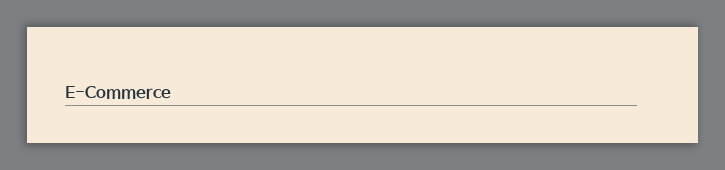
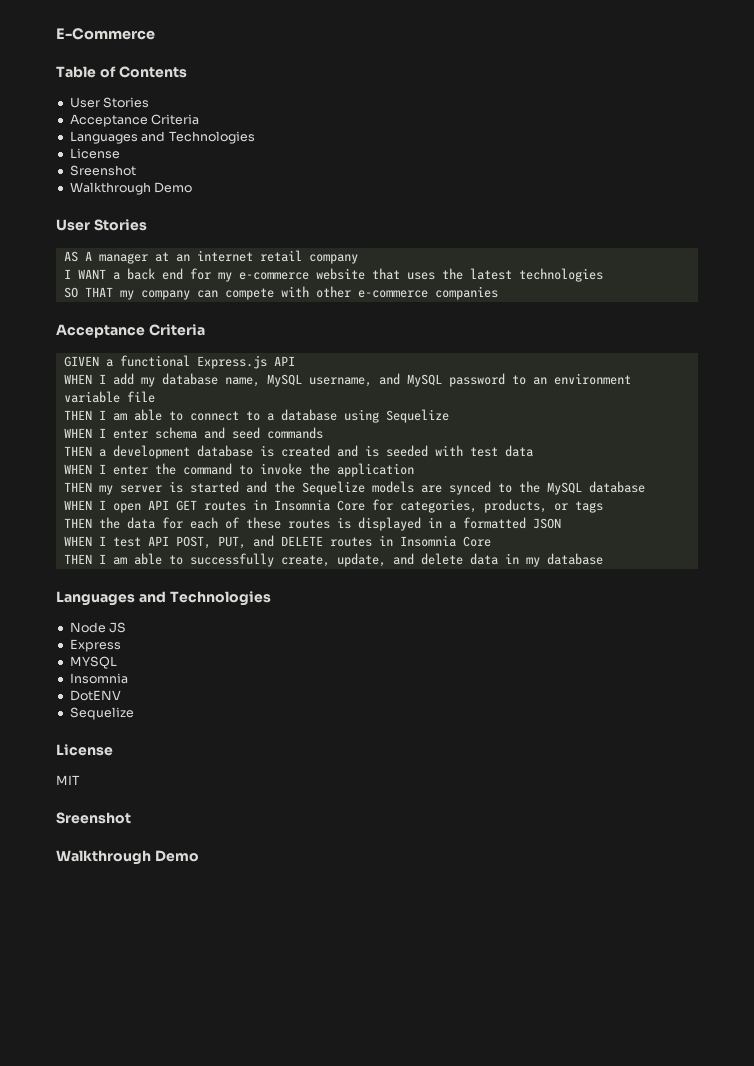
+ Table of Contents
+ User Stories
+ Acceptance Criteria
+ Languages and Technologies
+ License
+ Sreenshot
+ Walkthrough Demo
+ User Stories
+ AS A manager at an internet retail company
+ I WANT a back end for my e-commerce website that uses the latest technologies
+ SO THAT my company can compete with other e-commerce companies
+ Acceptance Criteria
+ GIVEN a functional Express.js API
+ WHEN I add my database name, MySQL username, and MySQL password to an environment variable file
+ THEN I am able to connect to a database using Sequelize
+ WHEN I enter schema and seed commands
+ THEN a development database is created and is seeded with test data
+ WHEN I enter the command to invoke the application
+ THEN my server is started and the Sequelize models are synced to the MySQL database
+ WHEN I open API GET routes in Insomnia Core for categories, products, or tags
+ THEN the data for each of these routes is displayed in a formatted JSON
+ WHEN I test API POST, PUT, and DELETE routes in Insomnia Core
+ THEN I am able to successfully create, update, and delete data in my database
+ Languages and Technologies
+ Node JS
+ Express
+ MYSQL
+ Insomnia
+ DotENV
+ Sequelize
+ License
+ MIT
+ Sreenshot
+ Walkthrough Demo

